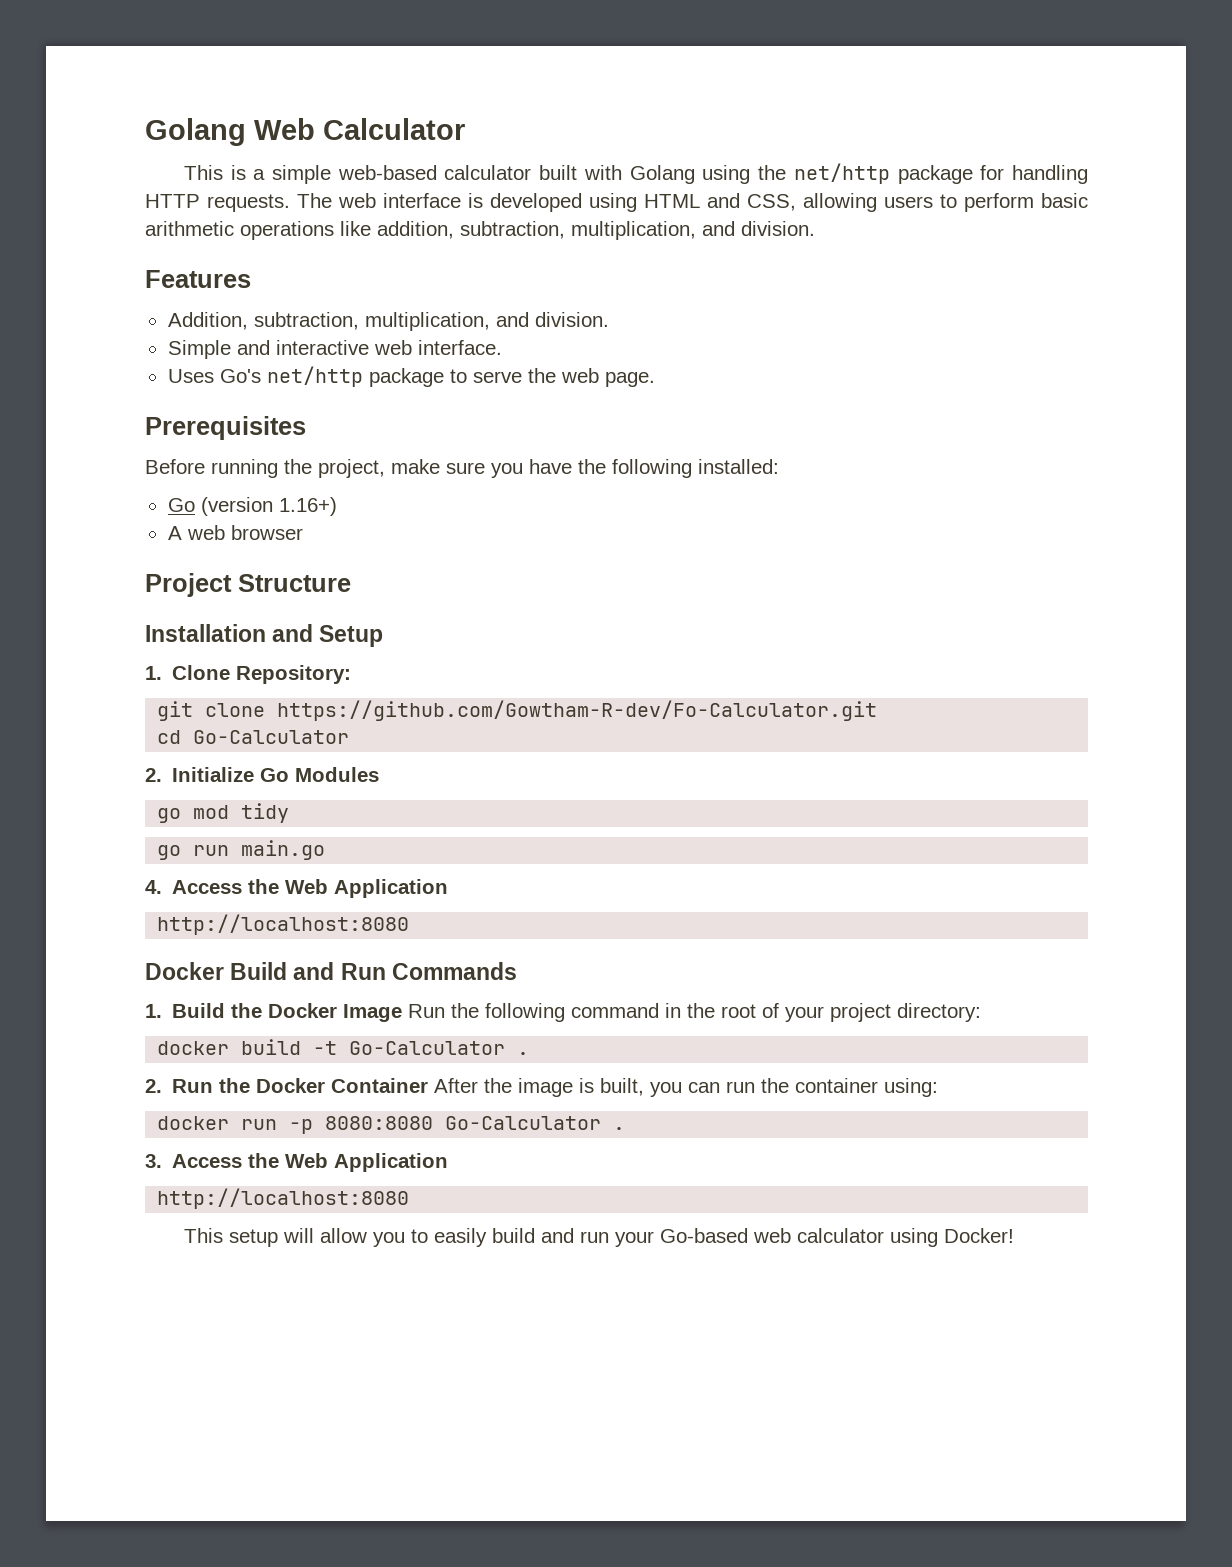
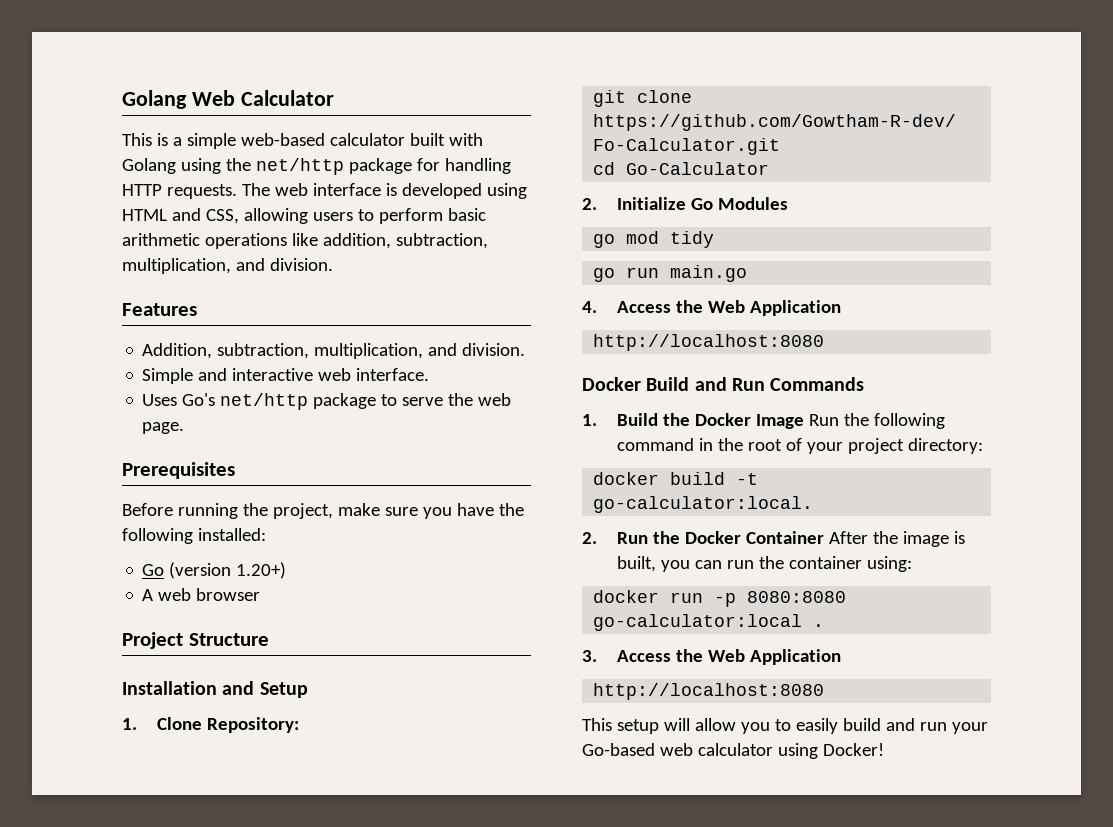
- Go (version 1.16+)
+ Go (version 1.20+)
- docker build -t Go-Calculator .
+ docker build -t go-calculator:local.
- docker run -p 8080:8080 Go-Calculator .
+ docker run -p 8080:8080 go-calculator:local .

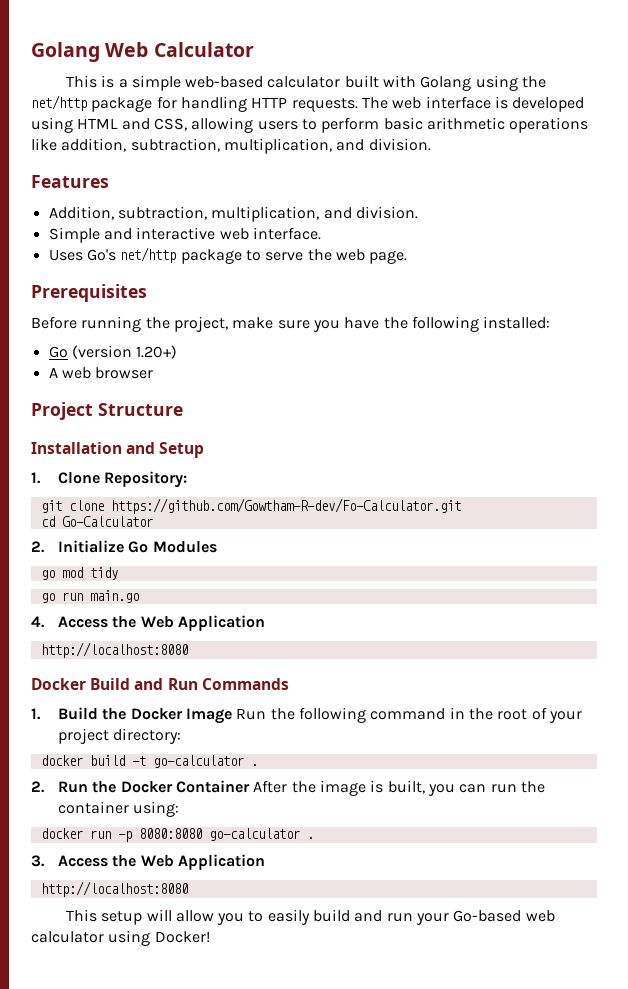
- docker build -t go-calculator:local.
+ docker build -t go-calculator .
- docker run -p 8080:8080 go-calculator:local .
+ docker run -p 8080:8080 go-calculator .

